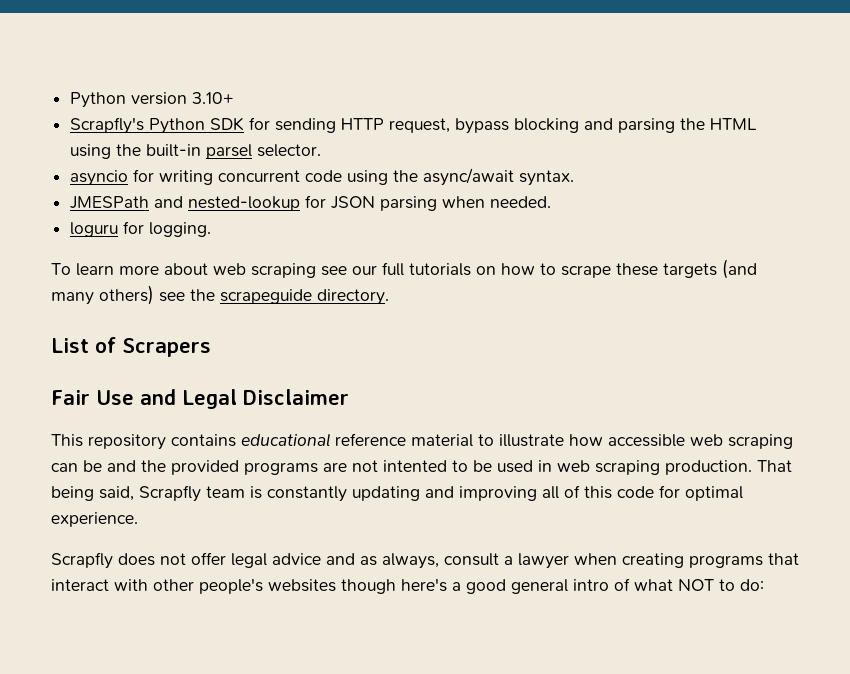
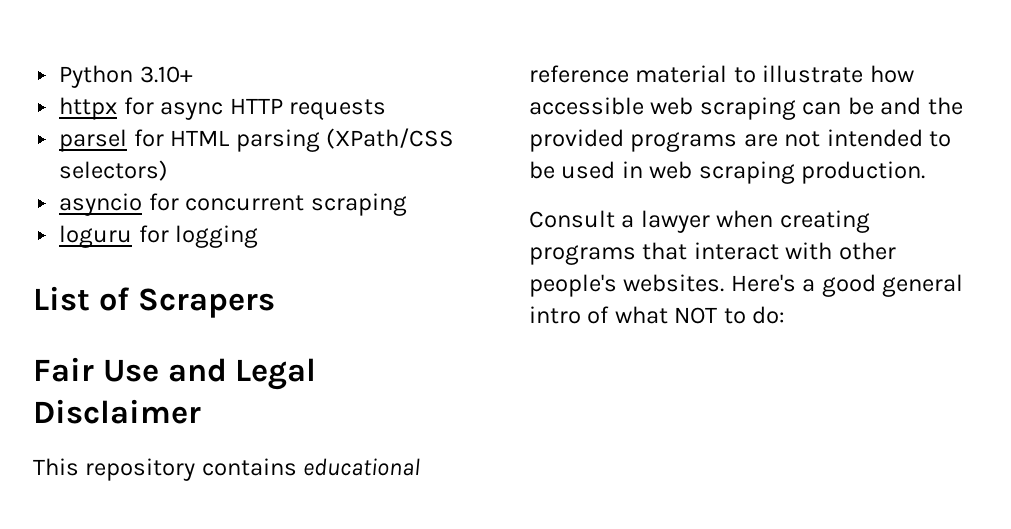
- Python version 3.10+
+ Python 3.10+
- Scrapfly's Python SDK for sending HTTP request, bypass blocking and parsing the HTML using the built-in parsel selector.
- asyncio for writing concurrent code using the async/await syntax.
- JMESPath and nested-lookup for JSON parsing when needed.
- loguru for logging.
- To learn more about web scraping see our full tutorials on how to scrape these targets (and many others) see the scrapeguide directory.
+ httpx for async HTTP requests
+ parsel for HTML parsing (XPath/CSS selectors)
+ asyncio for concurrent scraping
+ loguru for logging
- This repository contains educational reference material to illustrate how accessible web scraping can be and the provided programs are not intented to be used in web scraping production. That being said, Scrapfly team is constantly updating and improving all of this code for optimal experience.
- Scrapfly does not offer legal advice and as always, consult a lawyer when creating programs that interact with other people's websites though here's a good general intro of what NOT to do:
+ This repository contains educational reference material to illustrate how accessible web scraping can be and the provided programs are not intended to be used in web scraping production.
+ Consult a lawyer when creating programs that interact with other people's websites. Here's a good general intro of what NOT to do:

